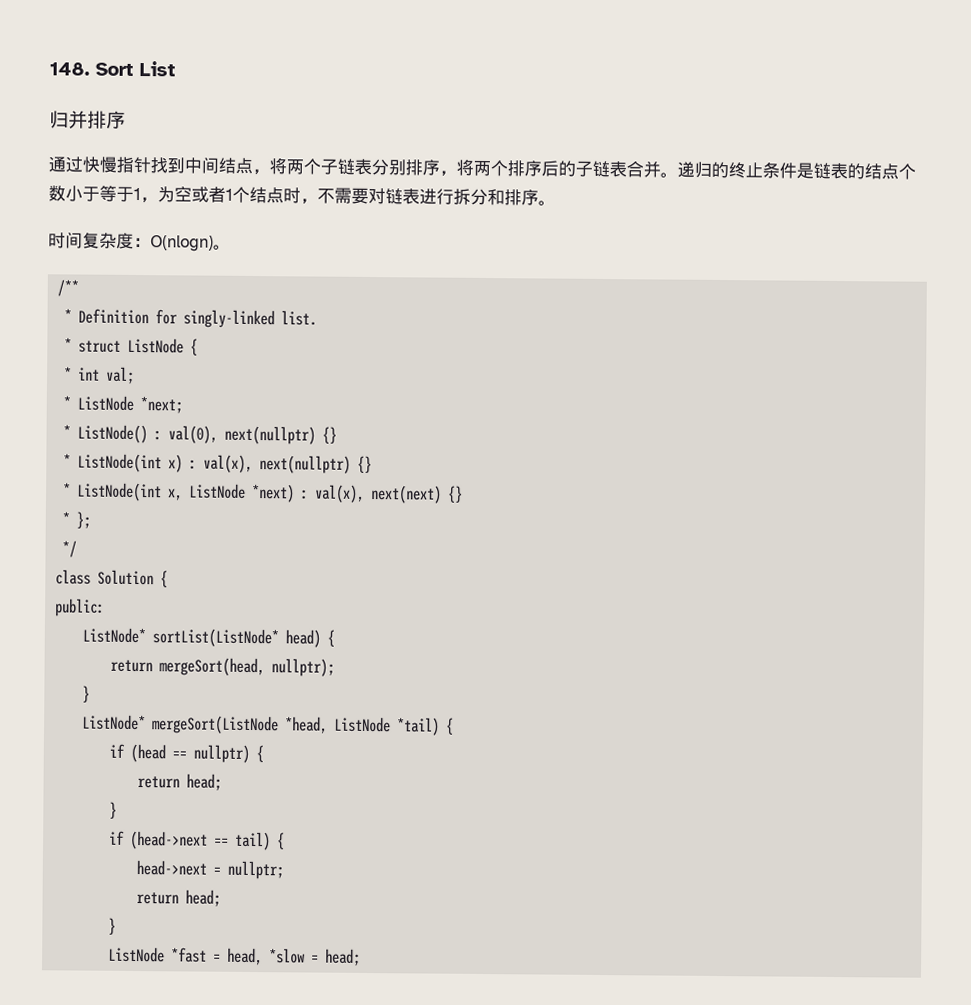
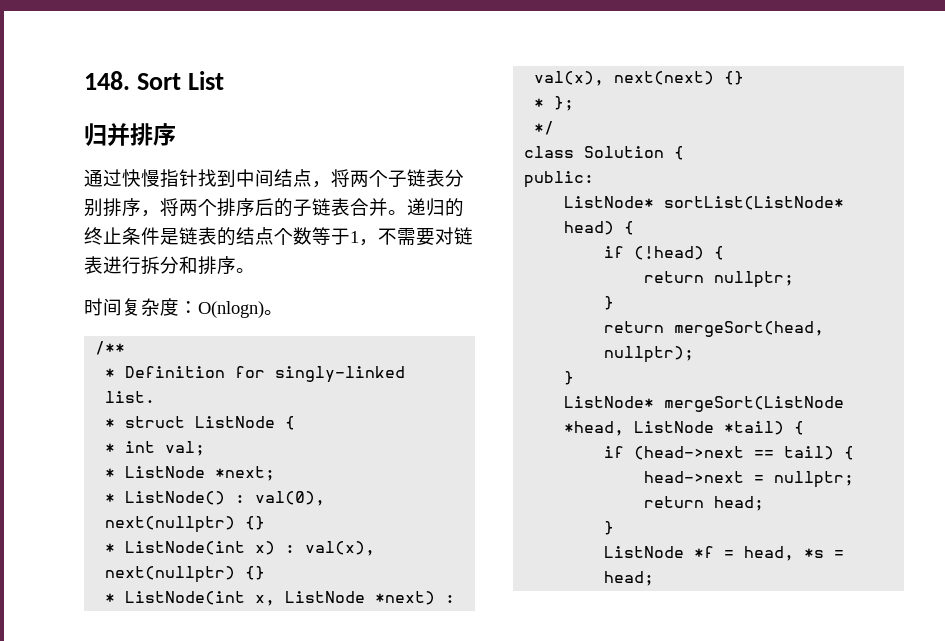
- 递归的终止条件是链表的结点个数小于等于1，为空或者1个结点时，不需要对链表进行拆分和排序。
+ 递归的终止条件是链表的结点个数等于1，不需要对链表进行拆分和排序。
+ if (!head) {
+ return nullptr;
+ }
- if (head == nullptr) {
- return head;
- }
- ListNode *fast = head, *slow = head;
+ ListNode *f = head, *s = head;

